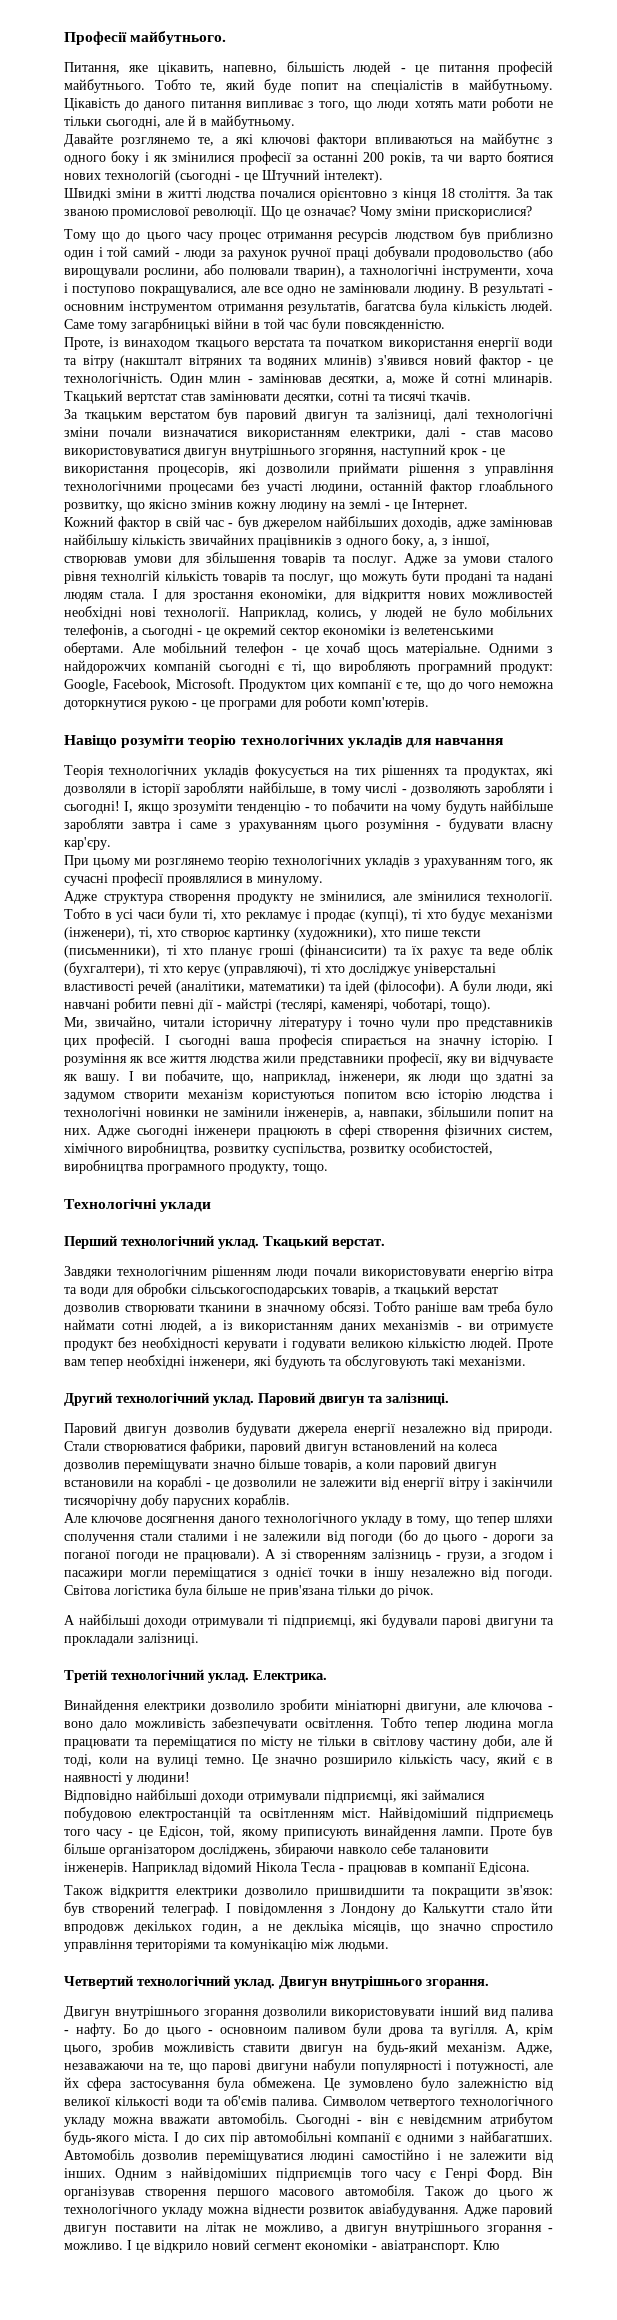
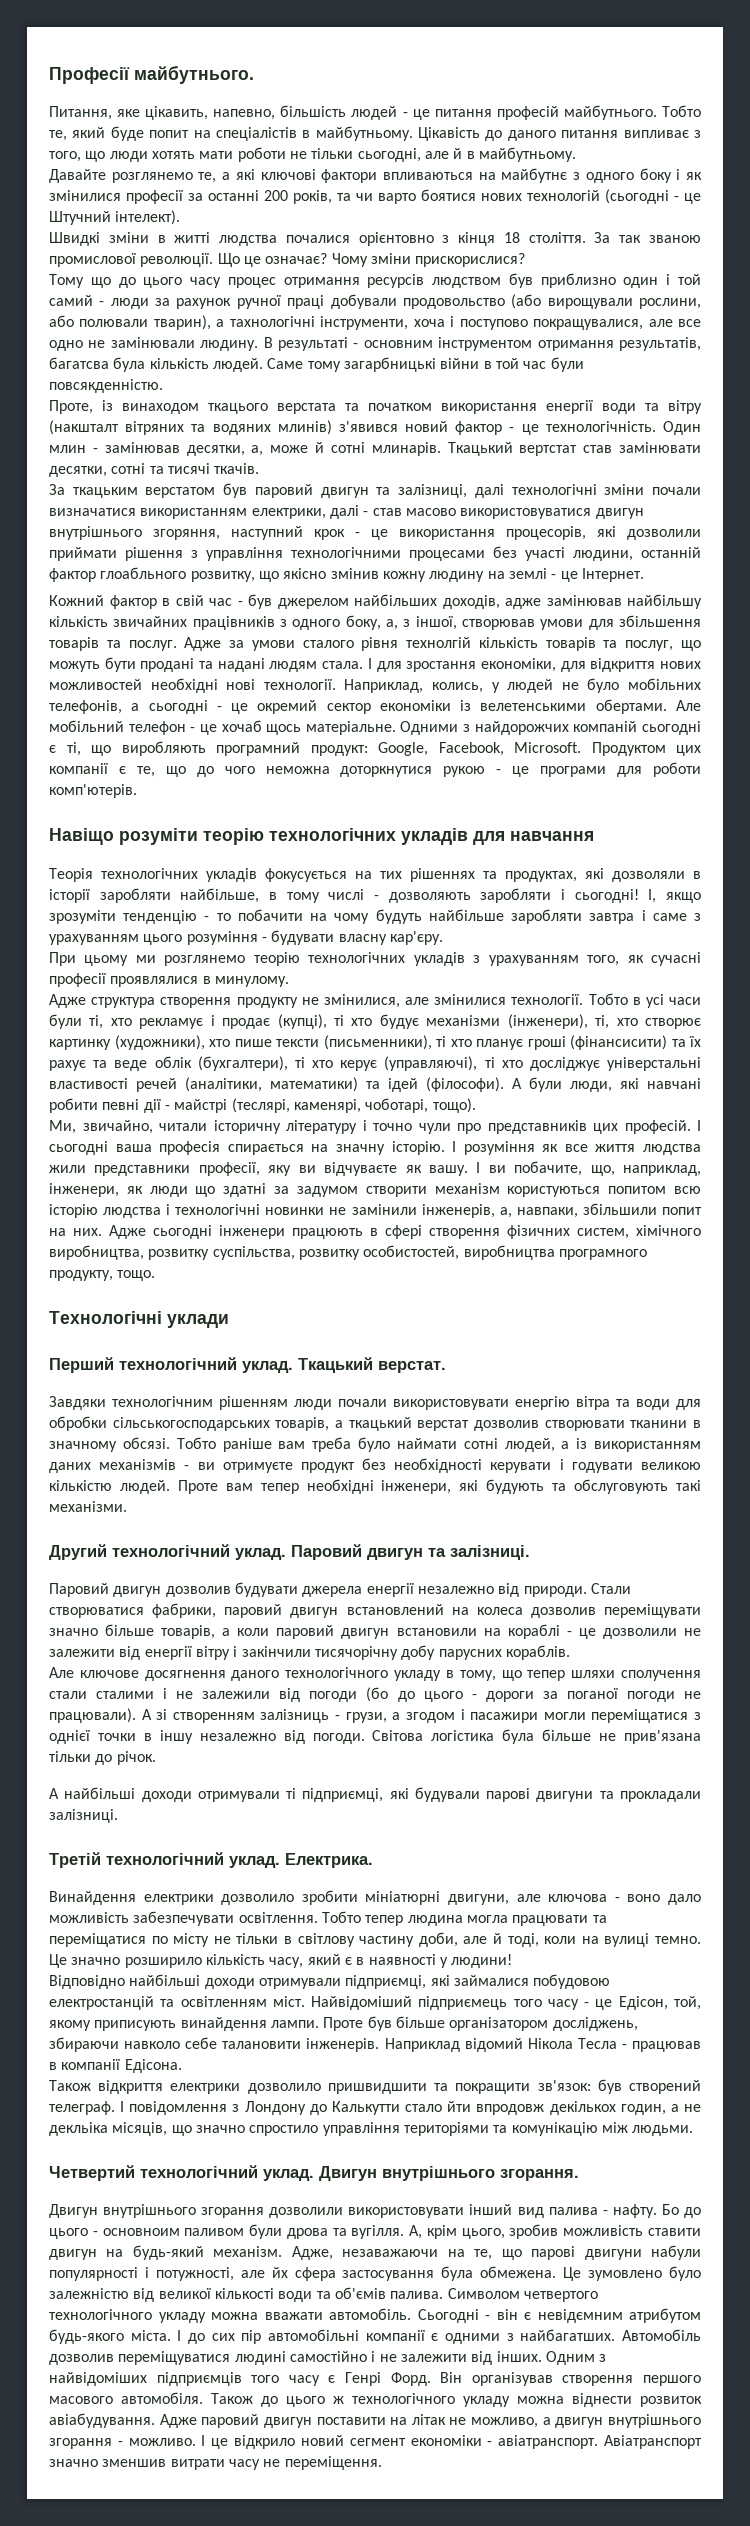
- Клю
+ Авіатранспорт значно зменшив витрати часу не переміщення.

